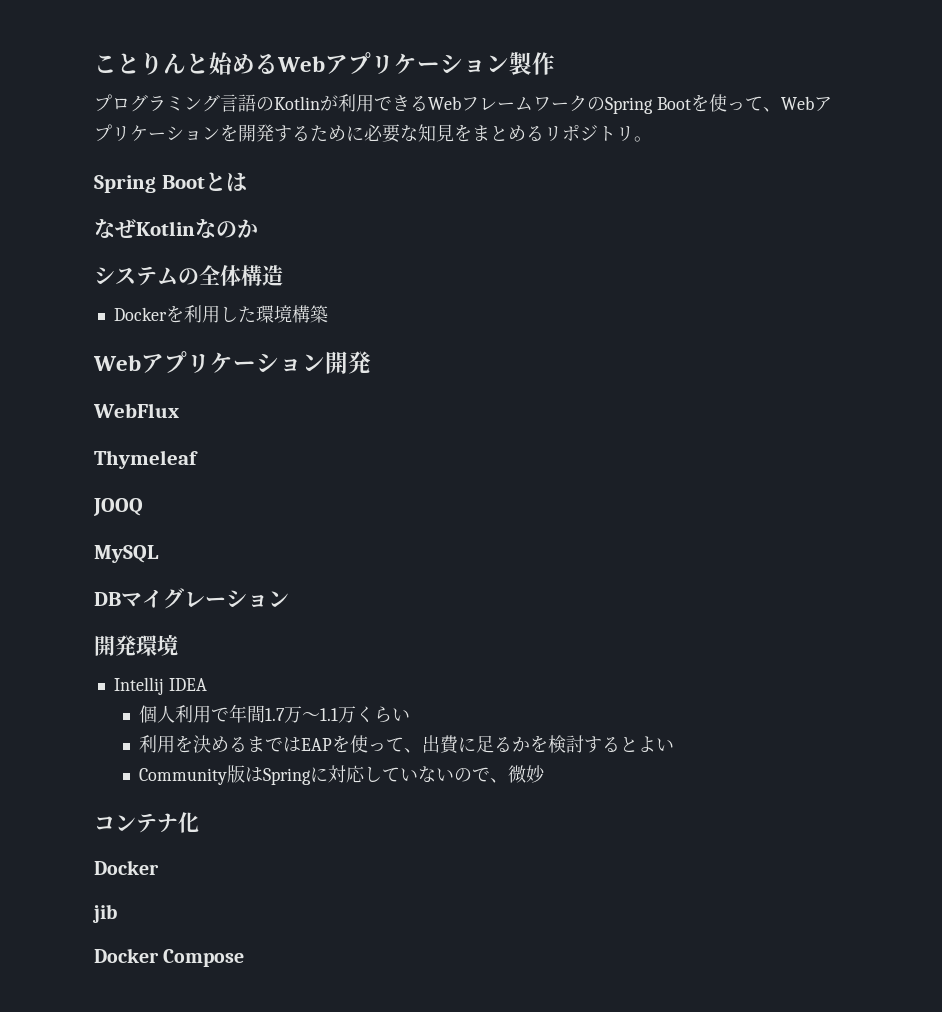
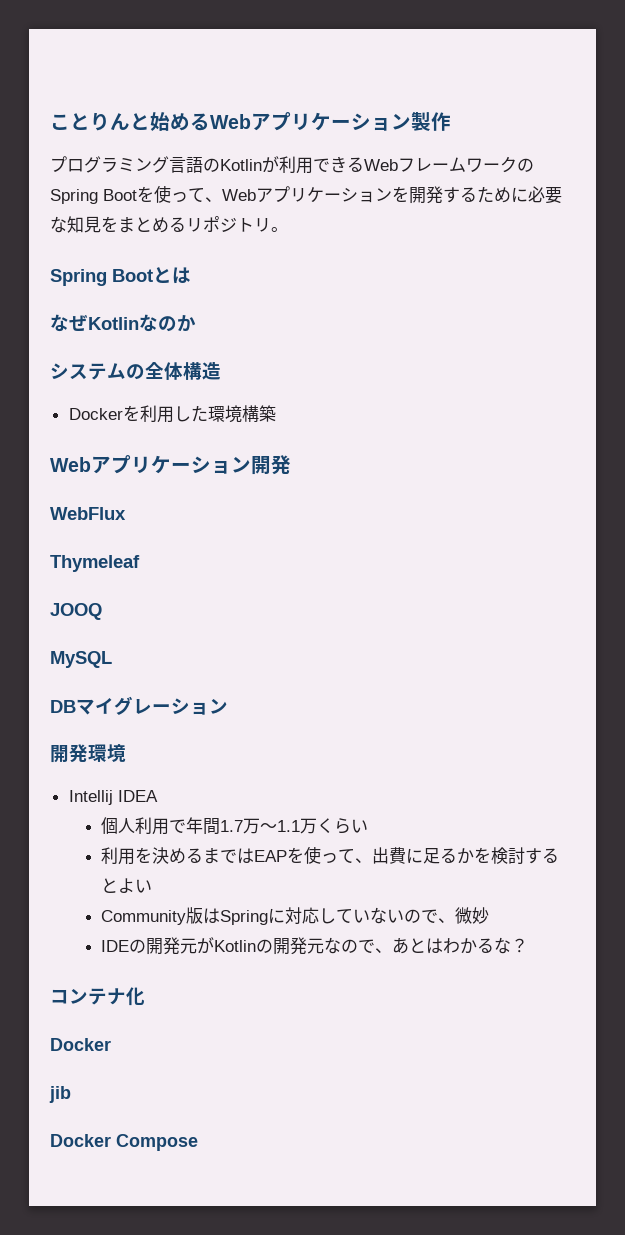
+ IDEの開発元がKotlinの開発元なので、あとはわかるな？

